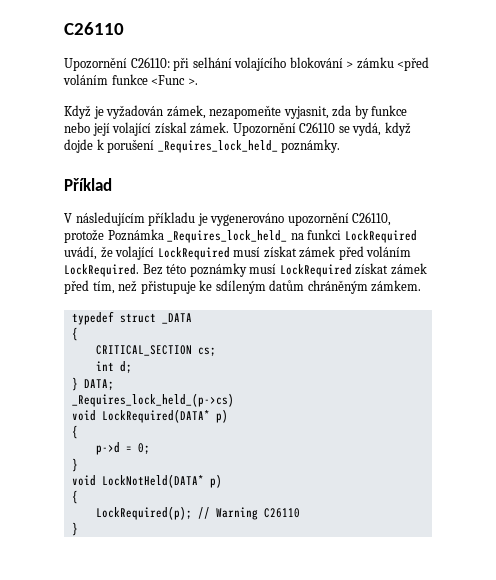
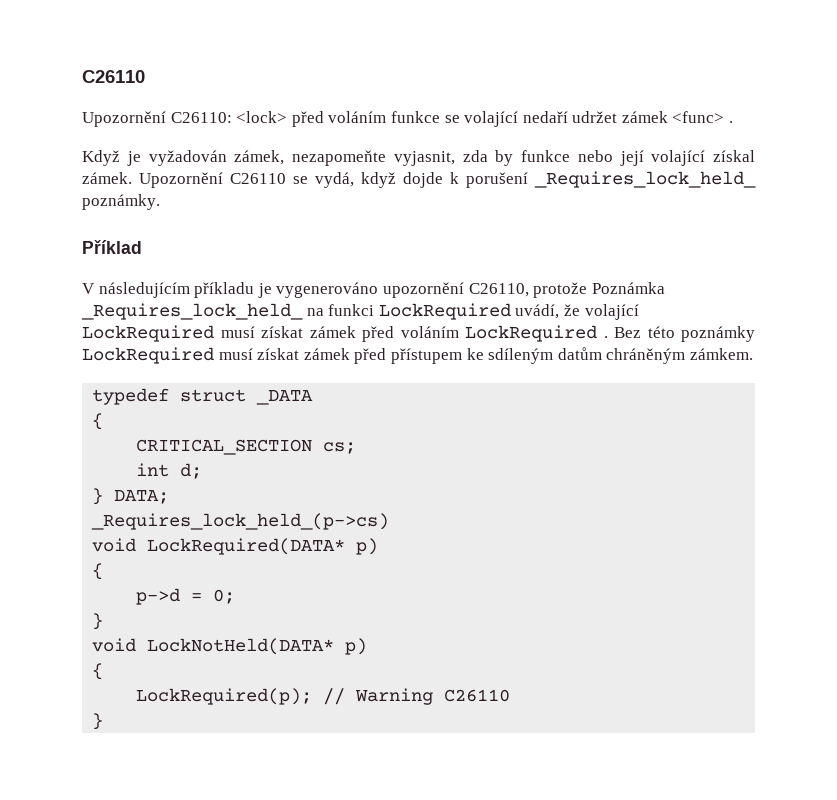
- Upozornění C26110: při selhání volajícího blokování > zámku <před voláním funkce <Func >.
+ Upozornění C26110: <lock> před voláním funkce se volající nedaří udržet zámek <func> .
- V následujícím příkladu je vygenerováno upozornění C26110, protože Poznámka _Requires_lock_held_ na funkci LockRequired uvádí, že volající LockRequired musí získat zámek před voláním LockRequired.
+ V následujícím příkladu je vygenerováno upozornění C26110, protože Poznámka _Requires_lock_held_ na funkci LockRequired uvádí, že volající LockRequired musí získat zámek před voláním LockRequired .
- Bez této poznámky musí LockRequired získat zámek před tím, než přistupuje ke sdíleným datům chráněným zámkem.
+ Bez této poznámky LockRequired musí získat zámek před přístupem ke sdíleným datům chráněným zámkem.

